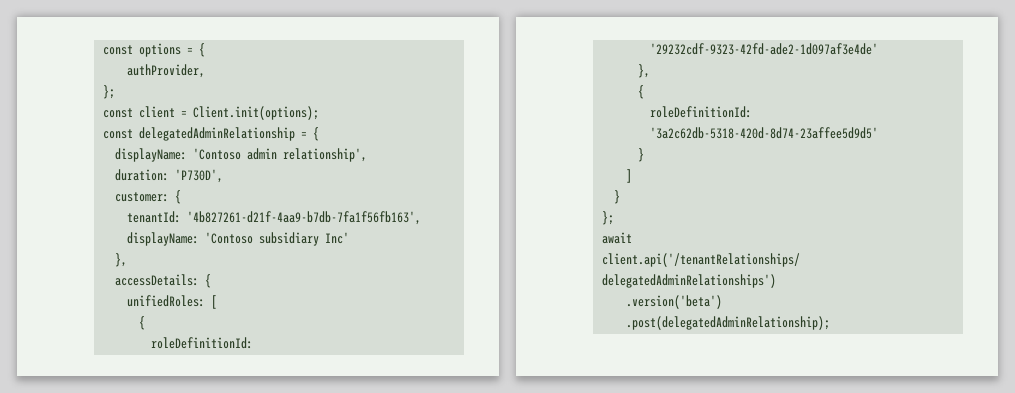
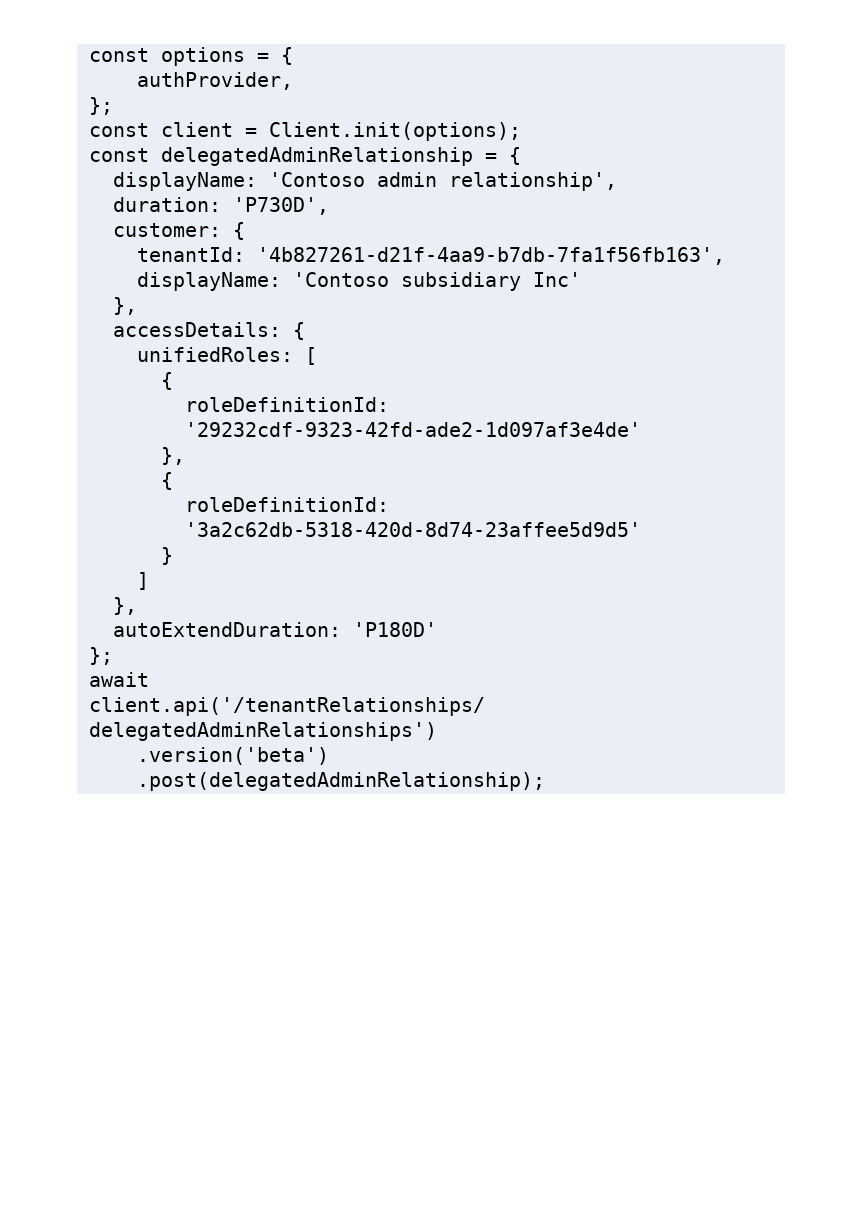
  ]
- }
+ },
+ autoExtendDuration: 'P180D'

